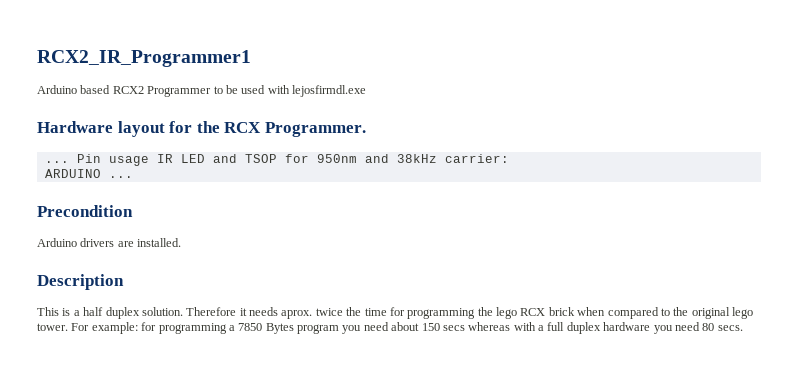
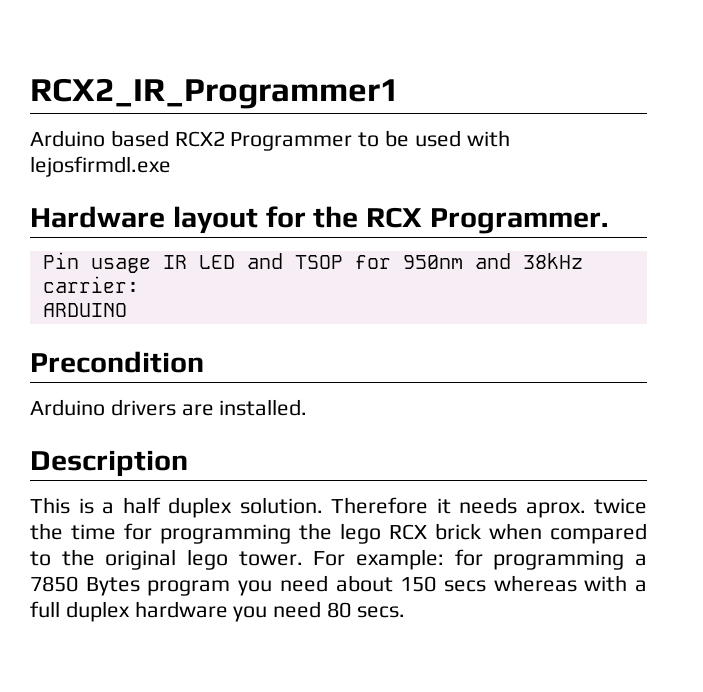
  Hardware layout for the RCX Programmer.
- ... Pin usage IR LED and TSOP for 950nm and 38kHz carrier:
+ Pin usage IR LED and TSOP for 950nm and 38kHz carrier:
- ARDUINO ...
+ ARDUINO

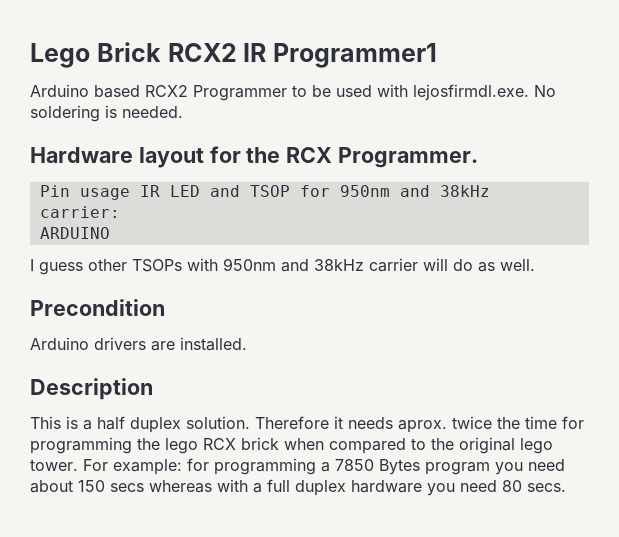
- RCX2_IR_Programmer1
+ Lego Brick RCX2 IR Programmer1
- Arduino based RCX2 Programmer to be used with lejosfirmdl.exe
+ Arduino based RCX2 Programmer to be used with lejosfirmdl.exe. No soldering is needed.
+ I guess other TSOPs with 950nm and 38kHz carrier will do as well.

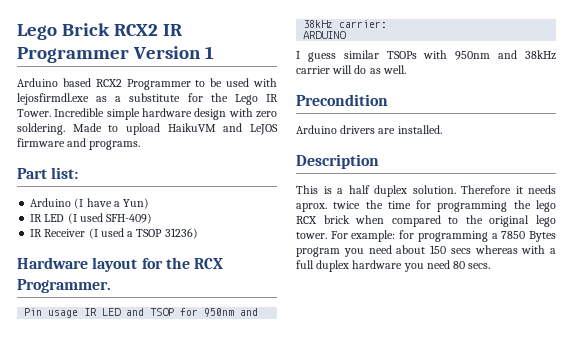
- Lego Brick RCX2 IR Programmer1
+ Lego Brick RCX2 IR Programmer Version 1
- Arduino based RCX2 Programmer to be used with lejosfirmdl.exe. No soldering is needed.
+ Arduino based RCX2 Programmer to be used with lejosfirmdl.exe as a substitute for the Lego IR Tower. Incredible simple hardware design with zero soldering. Made to upload HaikuVM and LeJOS firmware and programs.
+ Part list:
+ Arduino (I have a Yun)
+ IR LED (I used SFH-409)
+ IR Receiver (I used a TSOP 31236)
- I guess other TSOPs with 950nm and 38kHz carrier will do as well.
+ I guess similar TSOPs with 950nm and 38kHz carrier will do as well.

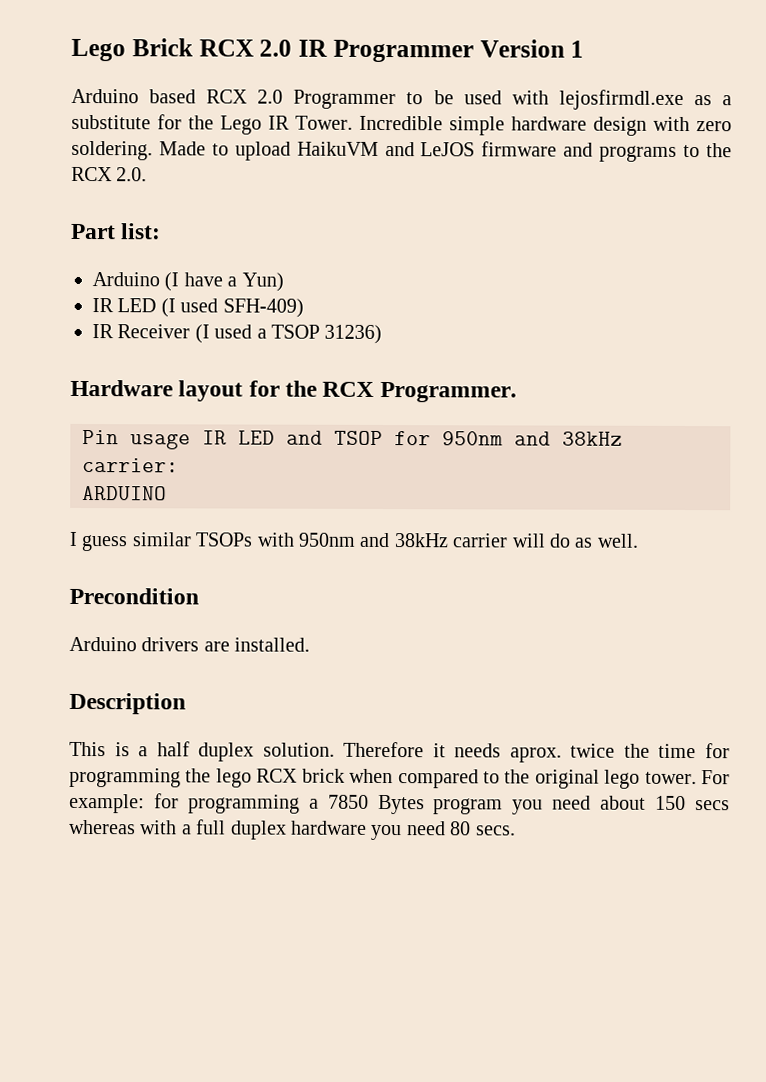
- Lego Brick RCX2 IR Programmer Version 1
+ Lego Brick RCX 2.0 IR Programmer Version 1
- Arduino based RCX2 Programmer to be used with lejosfirmdl.exe as a substitute for the Lego IR Tower.
+ Arduino based RCX 2.0 Programmer to be used with lejosfirmdl.exe as a substitute for the Lego IR Tower.
- Made to upload HaikuVM and LeJOS firmware and programs.
+ Made to upload HaikuVM and LeJOS firmware and programs to the RCX 2.0.

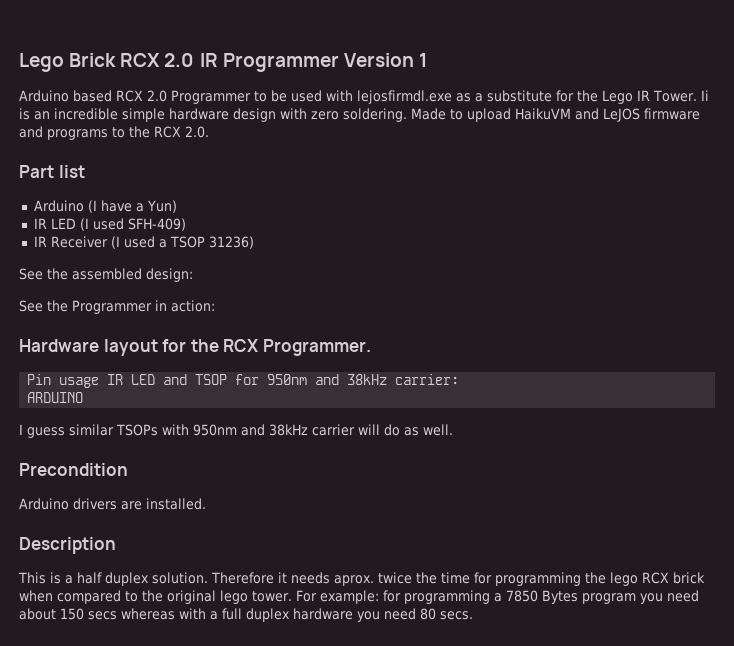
- Incredible simple hardware design with zero soldering.
+ Ii is an incredible simple hardware design with zero soldering.
- Part list:
+ Part list
+ See the assembled design:
+ See the Programmer in action:

